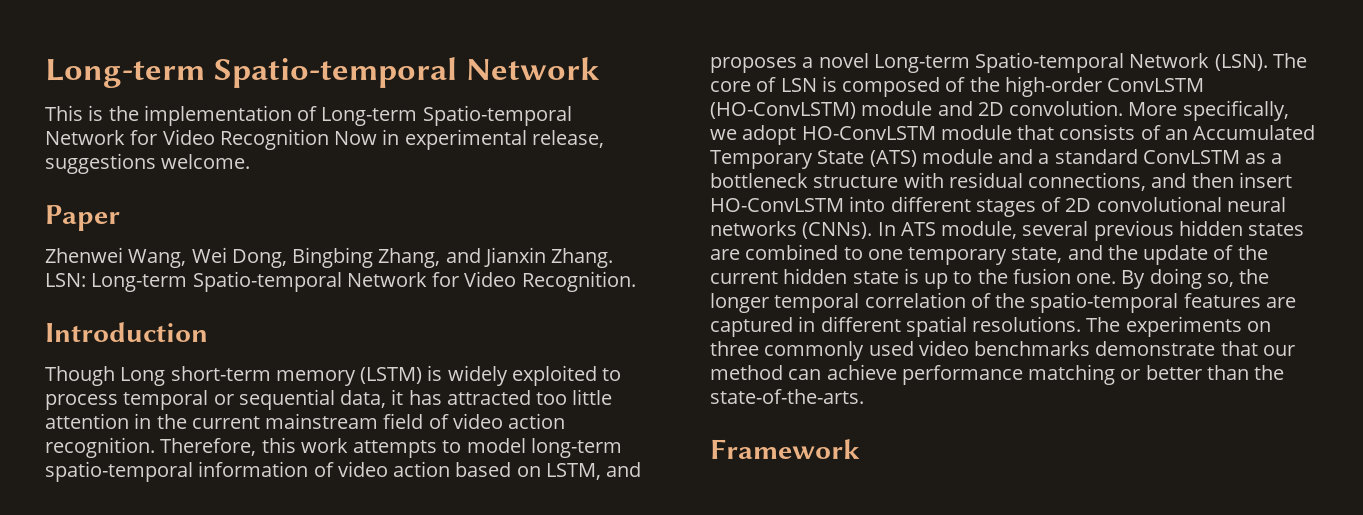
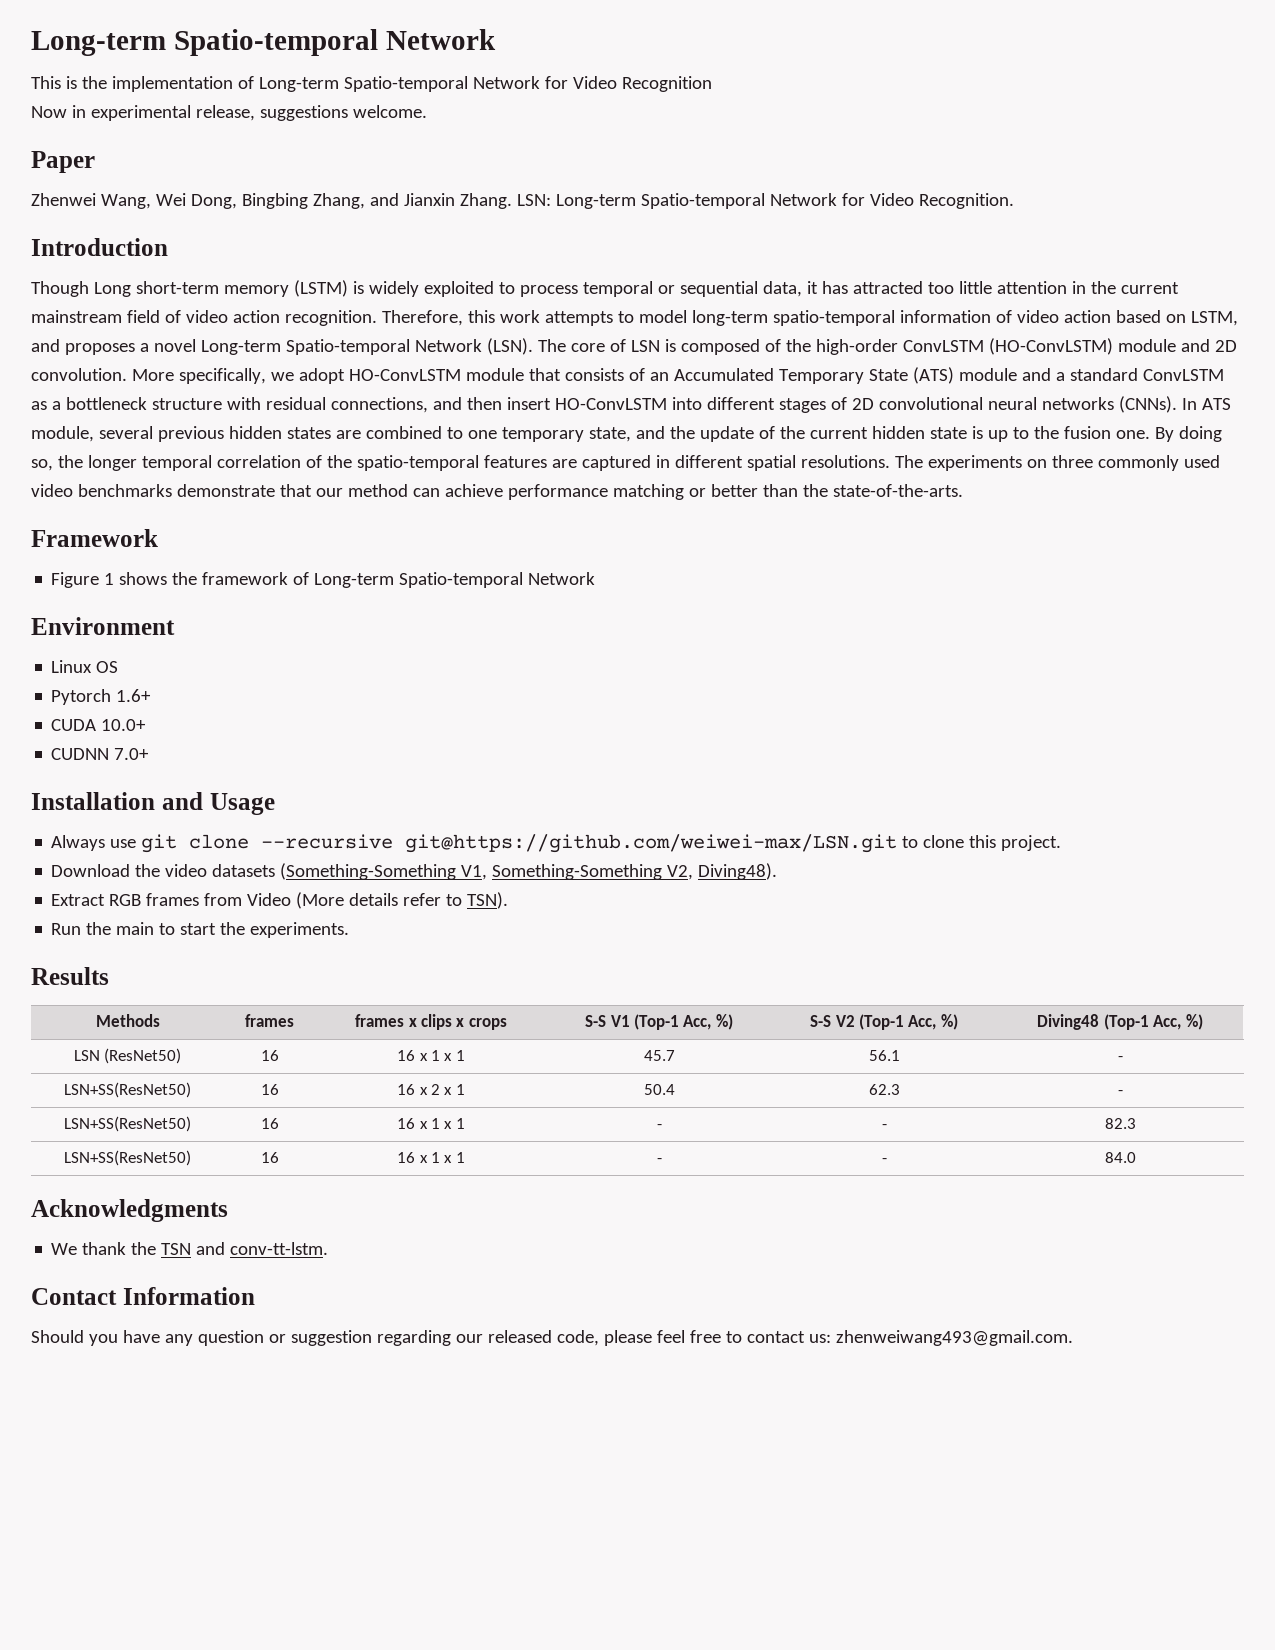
- This is the implementation of Long-term Spatio-temporal Network for Video Recognition Now in experimental release, suggestions welcome.
+ This is the implementation of Long-term Spatio-temporal Network for Video Recognition
+ Now in experimental release, suggestions welcome.
+ Figure 1 shows the framework of Long-term Spatio-temporal Network
+ Environment
+ Linux OS
+ Pytorch 1.6+
+ CUDA 10.0+
+ CUDNN 7.0+
+ Installation and Usage
+ Always use git clone --recursive git@https://github.com/weiwei-max/LSN.git to clone this project.
+ Download the video datasets (Something-Something V1, Something-Something V2, Diving48).
+ Extract RGB frames from Video (More details refer to TSN).
+ Run the main to start the experiments.
+ Results
+ Methods | frames | frames x clips x crops | S-S V1 (Top-1 Acc, %) | S-S V2 (Top-1 Acc, %) | Diving48 (Top-1 Acc, %)
+ LSN (ResNet50) | 16 | 16 x 1 x 1 | 45.7 | 56.1 | -
+ LSN+SS(ResNet50) | 16 | 16 x 2 x 1 | 50.4 | 62.3 | -
+ LSN+SS(ResNet50) | 16 | 16 x 1 x 1 | - | - | 82.3
+ LSN+SS(ResNet50) | 16 | 16 x 1 x 1 | - | - | 84.0
+ Acknowledgments
+ We thank the TSN and conv-tt-lstm.
+ Contact Information
+ Should you have any question or suggestion regarding our released code, please feel free to contact us: zhenweiwang493@gmail.com.

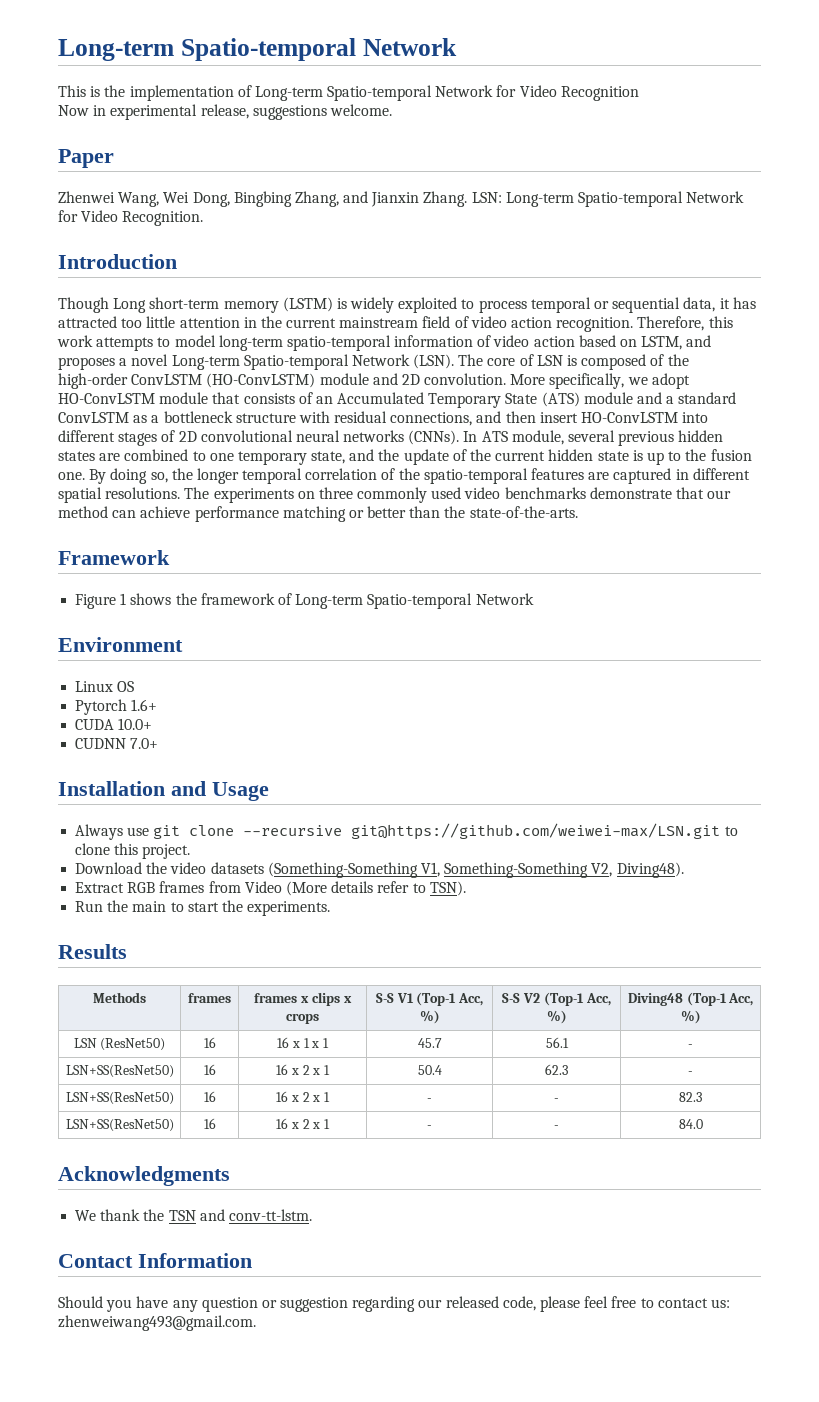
- LSN+SS(ResNet50) | 16 | 16 x 1 x 1 | - | - | 82.3
+ LSN+SS(ResNet50) | 16 | 16 x 2 x 1 | - | - | 82.3
- LSN+SS(ResNet50) | 16 | 16 x 1 x 1 | - | - | 84.0
+ LSN+SS(ResNet50) | 16 | 16 x 2 x 1 | - | - | 84.0

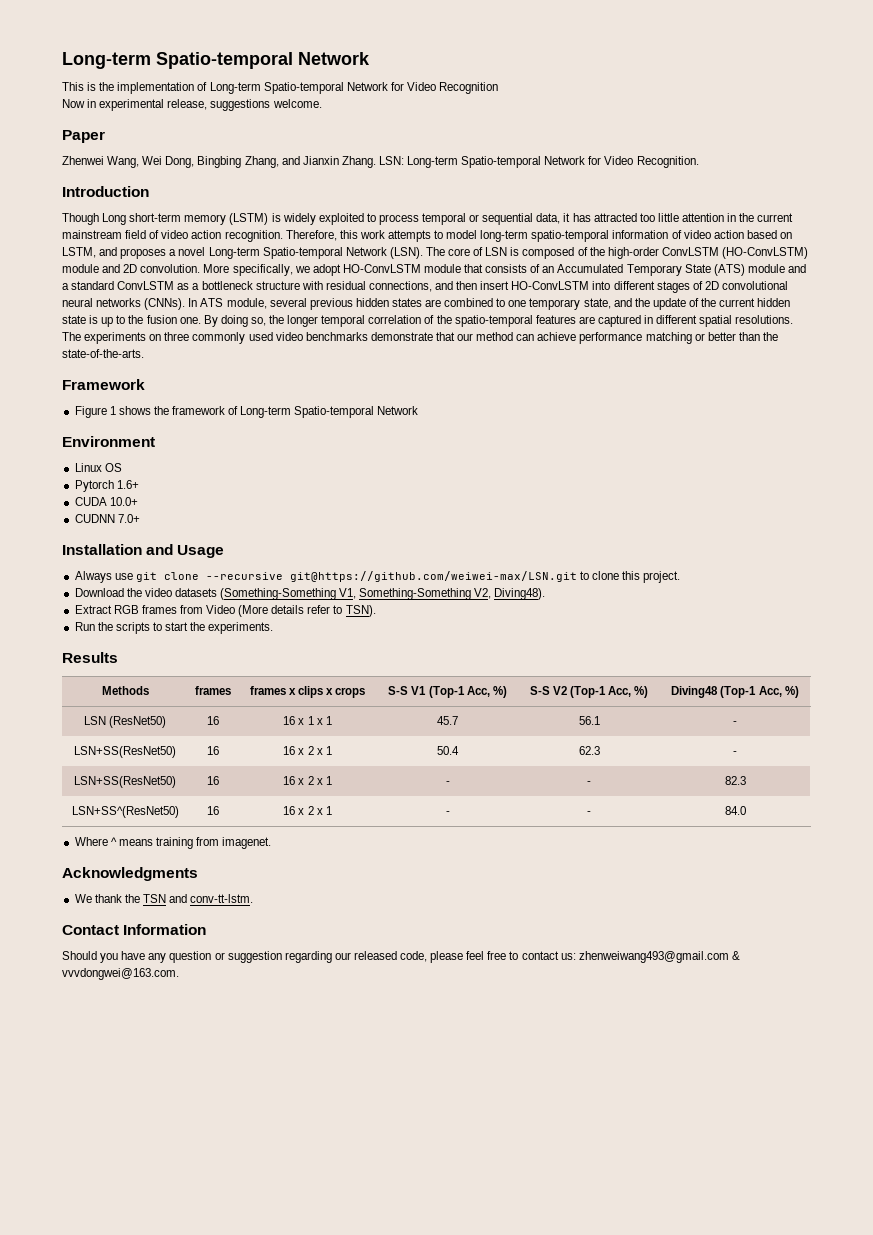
- Run the main to start the experiments.
+ Run the scripts to start the experiments.
- LSN+SS(ResNet50) | 16 | 16 x 2 x 1 | - | - | 84.0
+ LSN+SS^(ResNet50) | 16 | 16 x 2 x 1 | - | - | 84.0
+ Where ^ means training from imagenet.
- Should you have any question or suggestion regarding our released code, please feel free to contact us: zhenweiwang493@gmail.com.
+ Should you have any question or suggestion regarding our released code, please feel free to contact us: zhenweiwang493@gmail.com & vvvdongwei@163.com.

